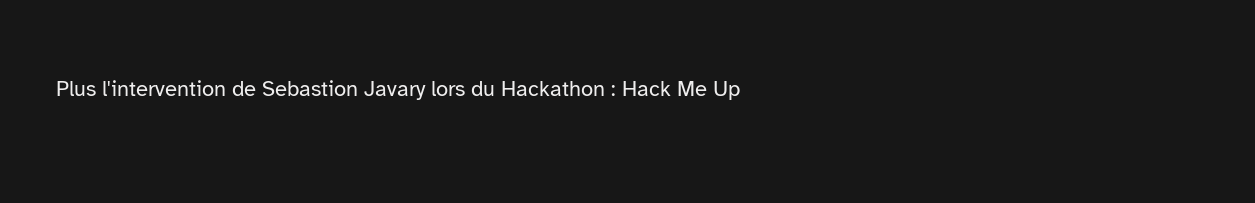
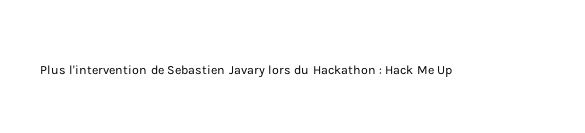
- Plus l'intervention de Sebastion Javary lors du Hackathon : Hack Me Up
+ Plus l'intervention de Sebastien Javary lors du Hackathon : Hack Me Up

